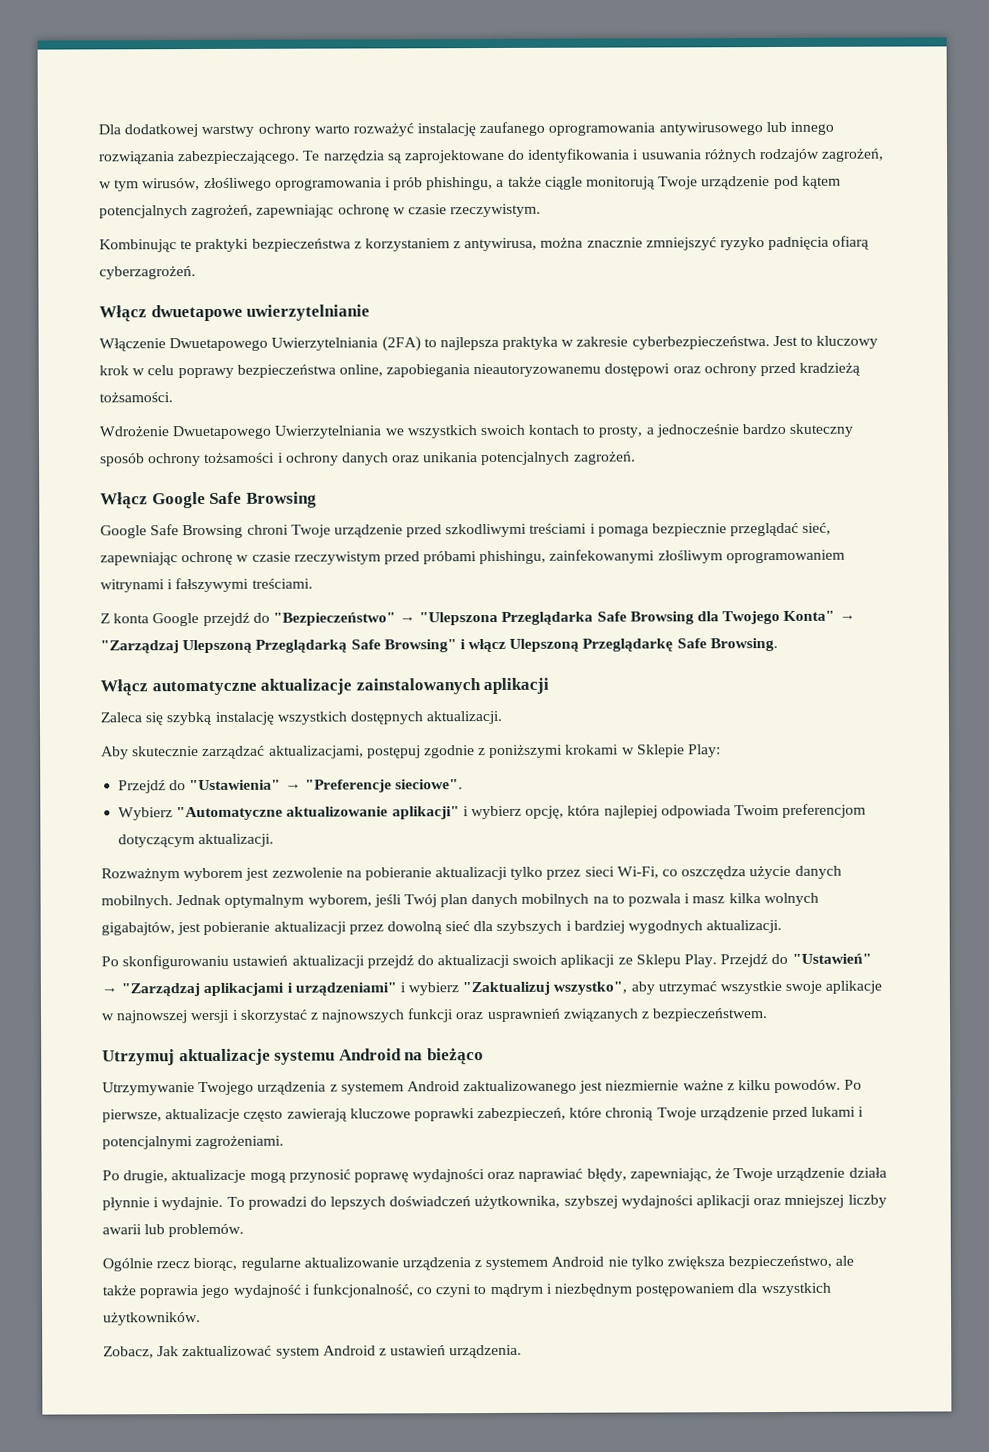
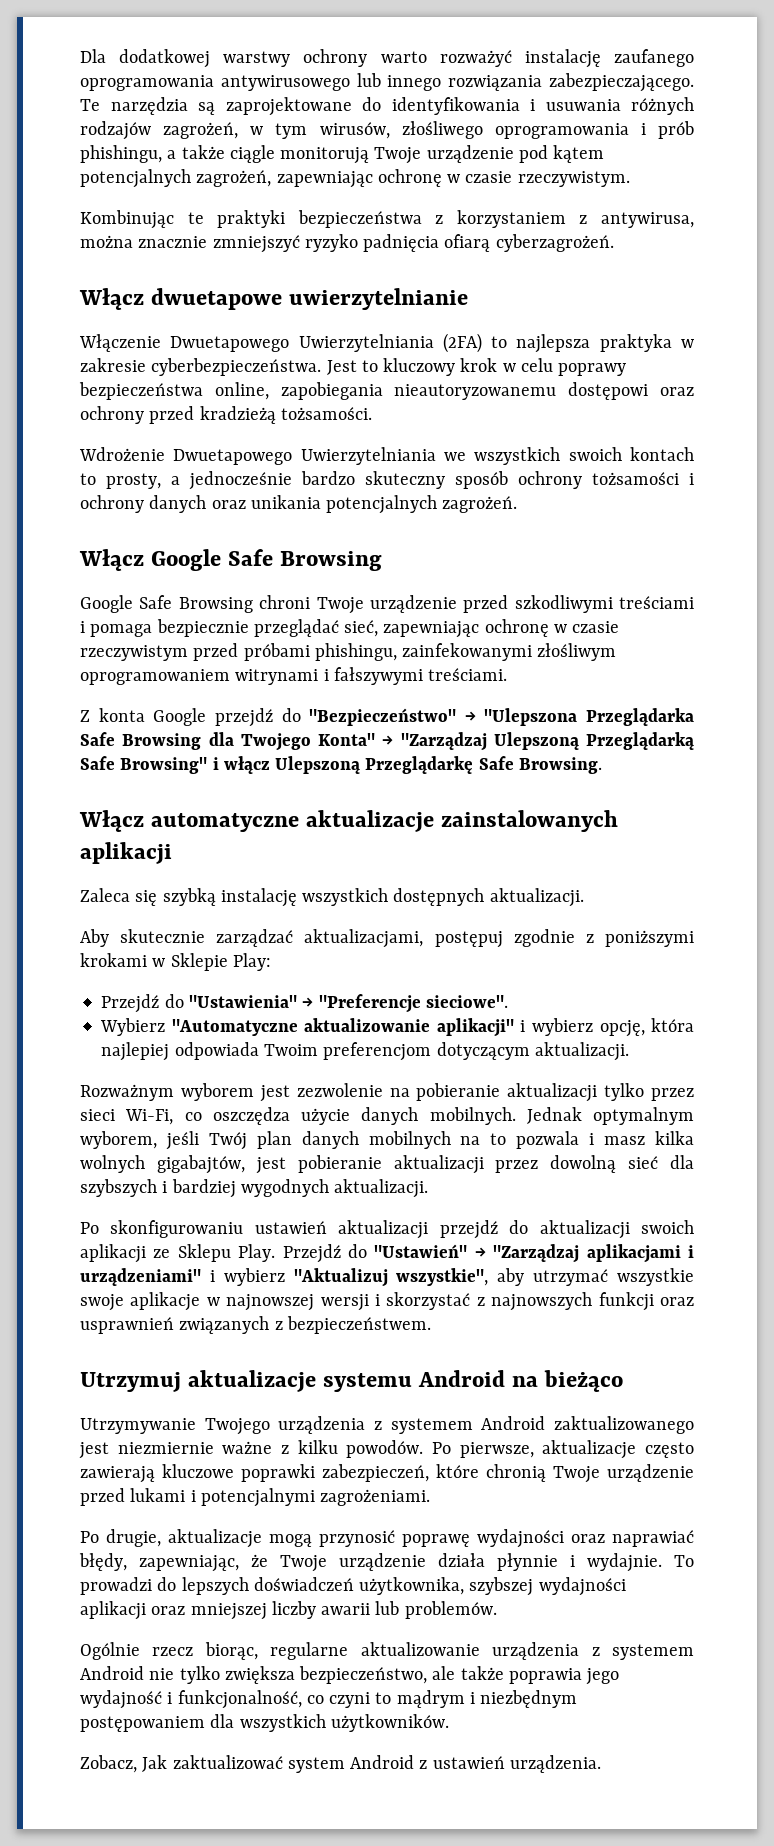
- Przejdź do "Ustawień" → "Zarządzaj aplikacjami i urządzeniami" i wybierz "Zaktualizuj wszystko", aby utrzymać wszystkie swoje aplikacje w najnowszej wersji i skorzystać z najnowszych funkcji oraz usprawnień związanych z bezpieczeństwem.
+ Przejdź do "Ustawień" → "Zarządzaj aplikacjami i urządzeniami" i wybierz "Aktualizuj wszystkie", aby utrzymać wszystkie swoje aplikacje w najnowszej wersji i skorzystać z najnowszych funkcji oraz usprawnień związanych z bezpieczeństwem.

